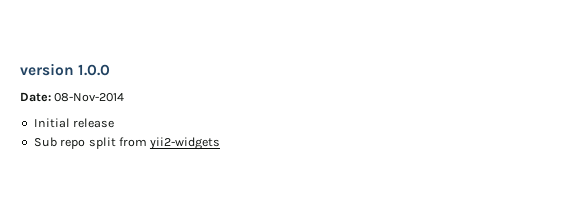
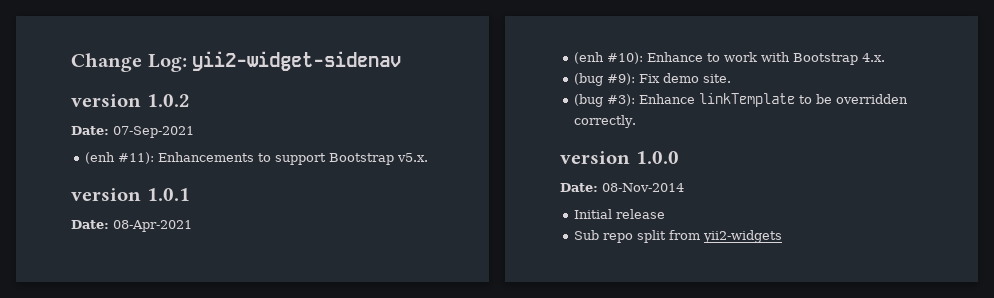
+ Change Log: yii2-widget-sidenav
+ version 1.0.2
+ Date: 07-Sep-2021
+ (enh #11): Enhancements to support Bootstrap v5.x.
+ version 1.0.1
+ Date: 08-Apr-2021
+ (enh #10): Enhance to work with Bootstrap 4.x.
+ (bug #9): Fix demo site.
+ (bug #3): Enhance linkTemplate to be overridden correctly.

